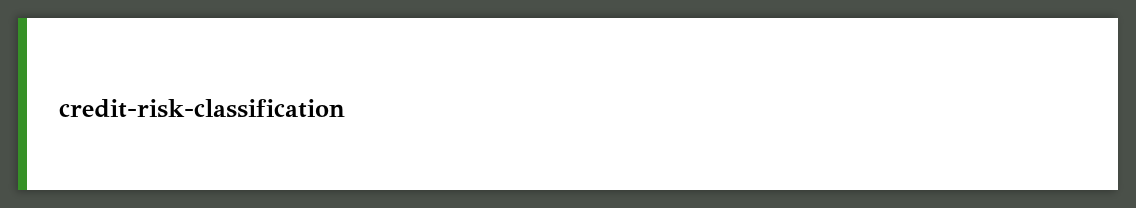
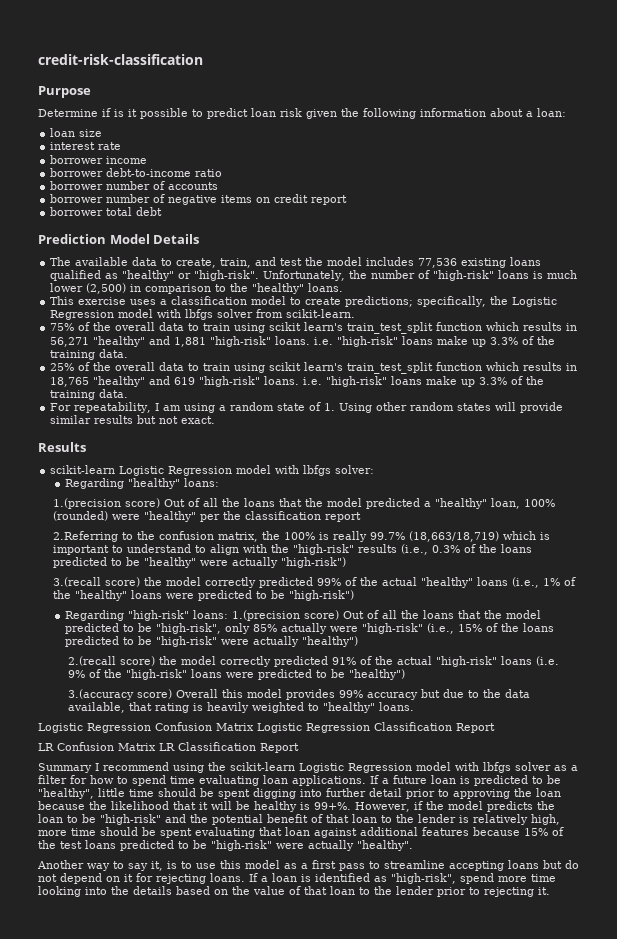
+ Purpose
+ Determine if is it possible to predict loan risk given the following information about a loan:
+ loan size
+ interest rate
+ borrower income
+ borrower debt-to-income ratio
+ borrower number of accounts
+ borrower number of negative items on credit report
+ borrower total debt
+ Prediction Model Details
+ The available data to create, train, and test the model includes 77,536 existing loans qualified as "healthy" or "high-risk". Unfortunately, the number of "high-risk" loans is much lower (2,500) in comparison to the "healthy" loans.
+ This exercise uses a classification model to create predictions; specifically, the Logistic Regression model with lbfgs solver from scikit-learn.
+ 75% of the overall data to train using scikit learn's train_test_split function which results in 56,271 "healthy" and 1,881 "high-risk" loans. i.e. "high-risk" loans make up 3.3% of the training data.
+ 25% of the overall data to train using scikit learn's train_test_split function which results in 18,765 "healthy" and 619 "high-risk" loans. i.e. "high-risk" loans make up 3.3% of the training data.
+ For repeatability, I am using a random state of 1. Using other random states will provide similar results but not exact.
+ Results
+ scikit-learn Logistic Regression model with lbfgs solver:
+ Regarding "healthy" loans:
+ 1.(precision score) Out of all the loans that the model predicted a "healthy" loan, 100% (rounded) were "healthy" per the classification report
+ 2.Referring to the confusion matrix, the 100% is really 99.7% (18,663/18,719) which is important to understand to align with the "high-risk" results (i.e., 0.3% of the loans predicted to be "healthy" were actually "high-risk")
+ 3.(recall score) the model correctly predicted 99% of the actual "healthy" loans (i.e., 1% of the "healthy" loans were predicted to be "high-risk")
+ Regarding "high-risk" loans: 1.(precision score) Out of all the loans that the model predicted to be "high-risk", only 85% actually were "high-risk" (i.e., 15% of the loans predicted to be "high-risk" were actually "healthy")
+ 2.(recall score) the model correctly predicted 91% of the actual "high-risk" loans (i.e. 9% of the "high-risk" loans were predicted to be "healthy")
+ 3.(accuracy score) Overall this model provides 99% accuracy but due to the data available, that rating is heavily weighted to "healthy" loans.
+ Logistic Regression Confusion Matrix Logistic Regression Classification Report
+ LR Confusion Matrix LR Classification Report
+ Summary I recommend using the scikit-learn Logistic Regression model with lbfgs solver as a filter for how to spend time evaluating loan applications. If a future loan is predicted to be "healthy", little time should be spent digging into further detail prior to approving the loan because the likelihood that it will be healthy is 99+%. However, if the model predicts the loan to be "high-risk" and the potential benefit of that loan to the lender is relatively high, more time should be spent evaluating that loan against additional features because 15% of the test loans predicted to be "high-risk" were actually "healthy".
+ Another way to say it, is to use this model as a first pass to streamline accepting loans but do not depend on it for rejecting loans. If a loan is identified as "high-risk", spend more time looking into the details based on the value of that loan to the lender prior to rejecting it.

